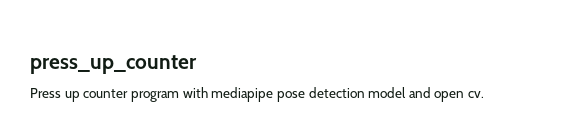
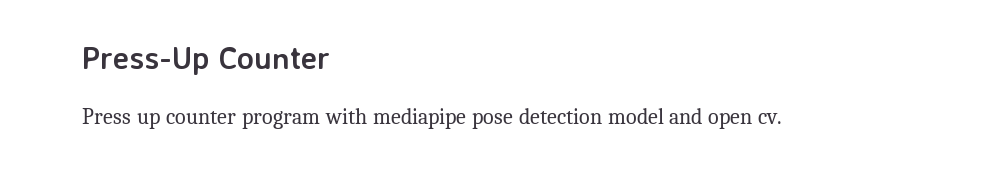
- press_up_counter
+ Press-Up Counter

